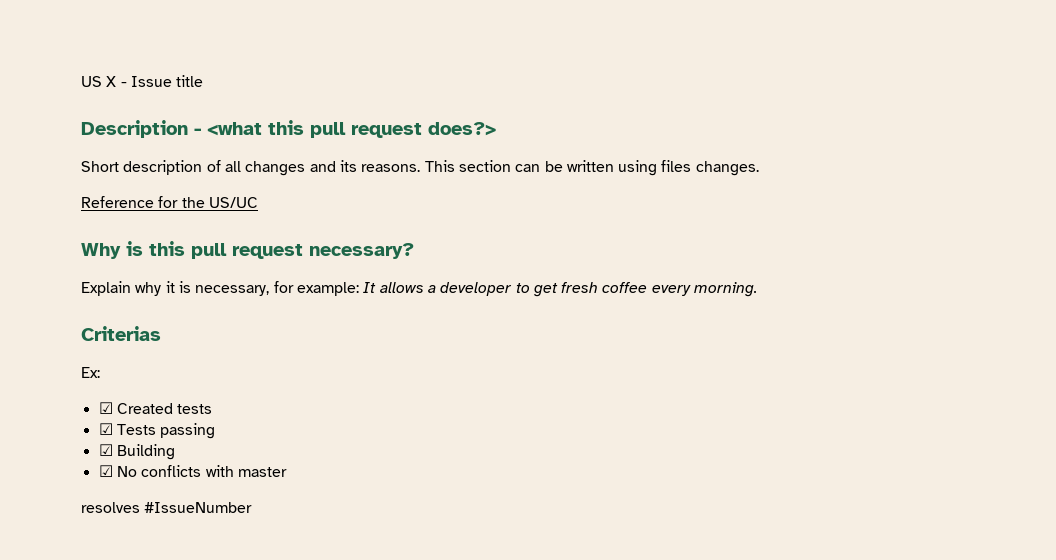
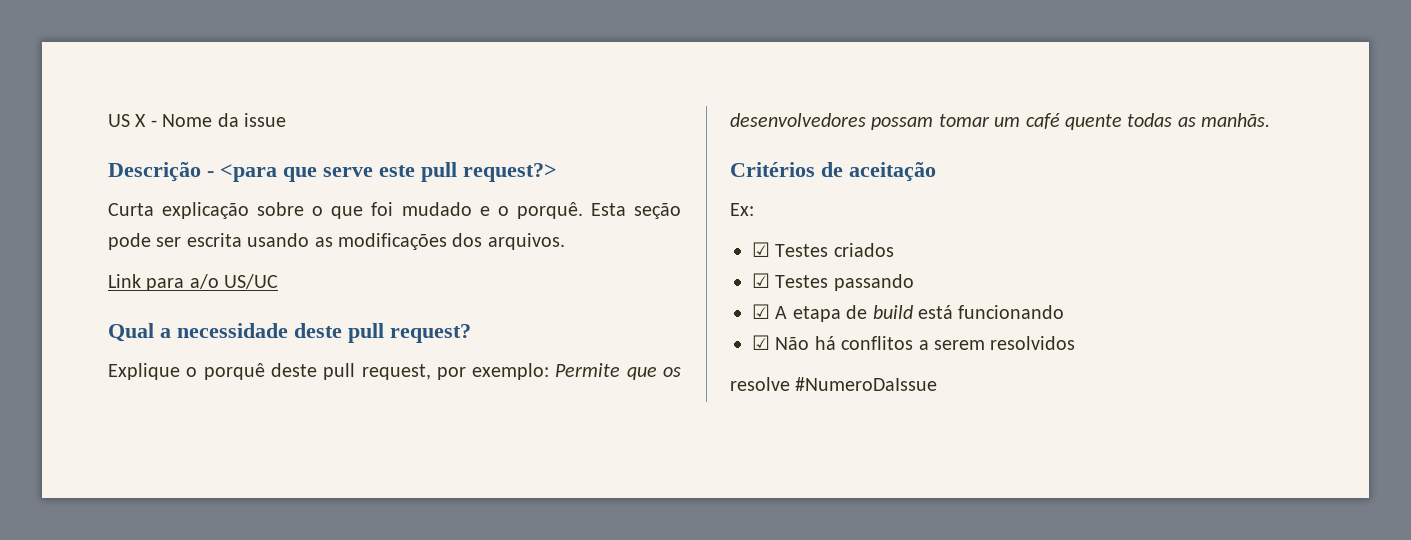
- US X - Issue title
- Description - <what this pull request does?>
- Short description of all changes and its reasons. This section can be written using files changes.
- Reference for the US/UC
- Why is this pull request necessary?
- Explain why it is necessary, for example: It allows a developer to get fresh coffee every morning.
- Criterias
+ US X - Nome da issue
+ Descrição - <para que serve este pull request?>
+ Curta explicação sobre o que foi mudado e o porquê. Esta seção pode ser escrita usando as modificações dos arquivos.
+ Link para a/o US/UC
+ Qual a necessidade deste pull request?
+ Explique o porquê deste pull request, por exemplo: Permite que os desenvolvedores possam tomar um café quente todas as manhãs.
+ Critérios de aceitação
- ☑ Created tests
- ☑ Tests passing
- ☑ Building
- ☑ No conflicts with master
- resolves #IssueNumber
+ ☑ Testes criados
+ ☑ Testes passando
+ ☑ A etapa de build está funcionando
+ ☑ Não há conflitos a serem resolvidos
+ resolve #NumeroDaIssue

